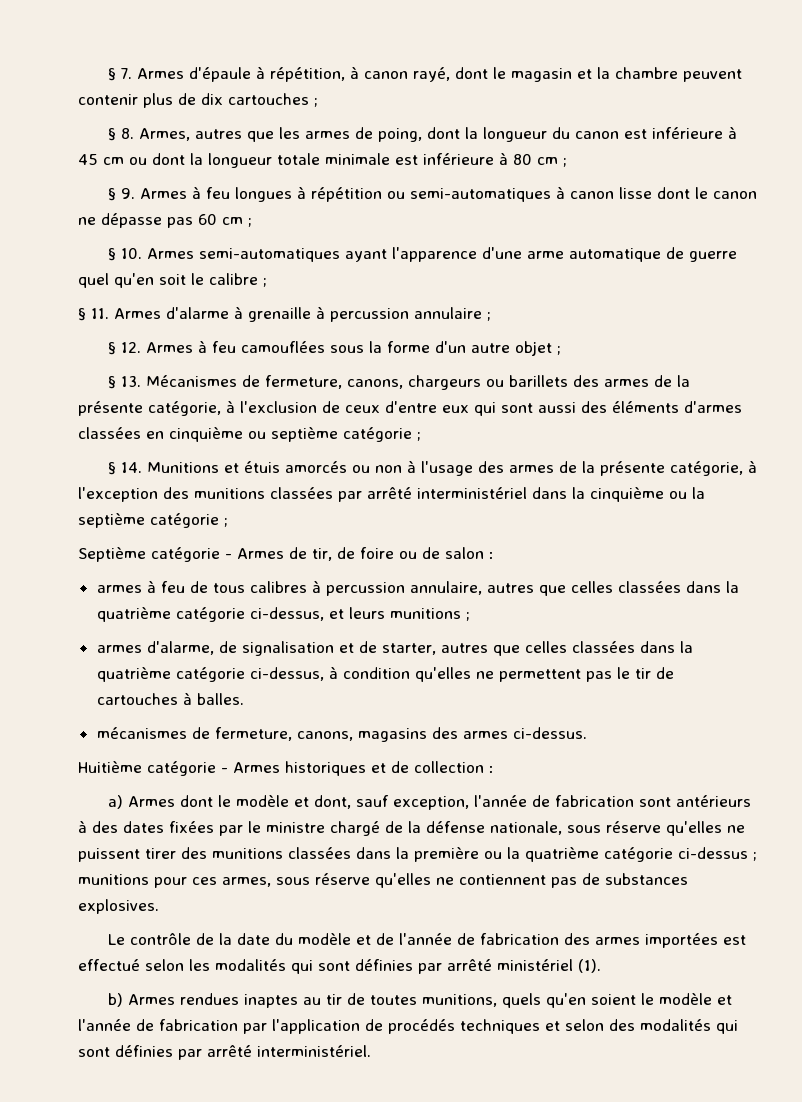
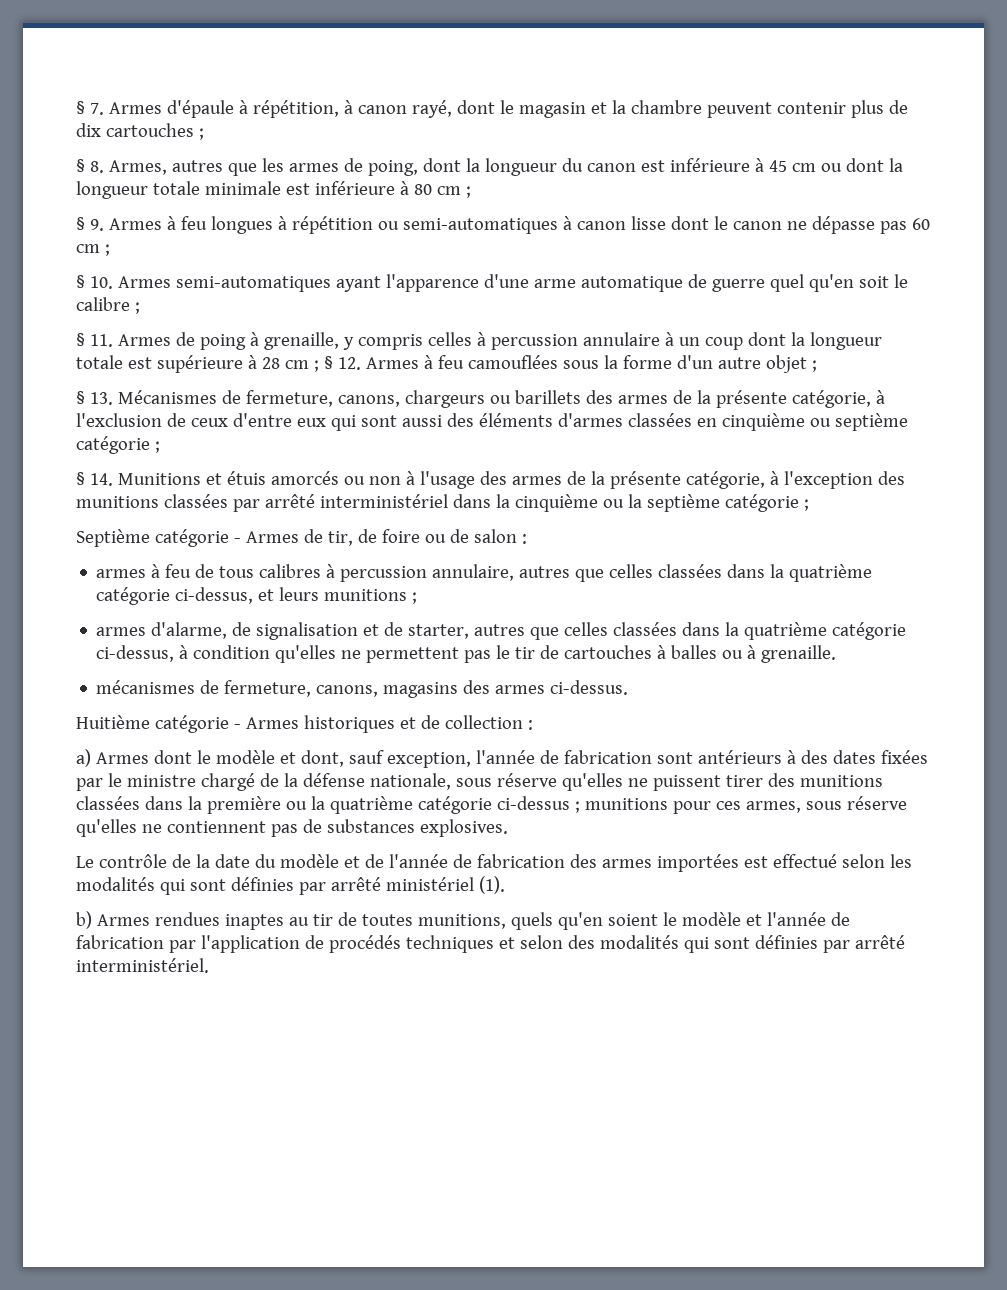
- § 11. Armes d'alarme à grenaille à percussion annulaire ;
- § 12. Armes à feu camouflées sous la forme d'un autre objet ;
+ § 11. Armes de poing à grenaille, y compris celles à percussion annulaire à un coup dont la longueur totale est supérieure à 28 cm ; § 12. Armes à feu camouflées sous la forme d'un autre objet ;
- armes d'alarme, de signalisation et de starter, autres que celles classées dans la quatrième catégorie ci-dessus, à condition qu'elles ne permettent pas le tir de cartouches à balles.
+ armes d'alarme, de signalisation et de starter, autres que celles classées dans la quatrième catégorie ci-dessus, à condition qu'elles ne permettent pas le tir de cartouches à balles ou à grenaille.

